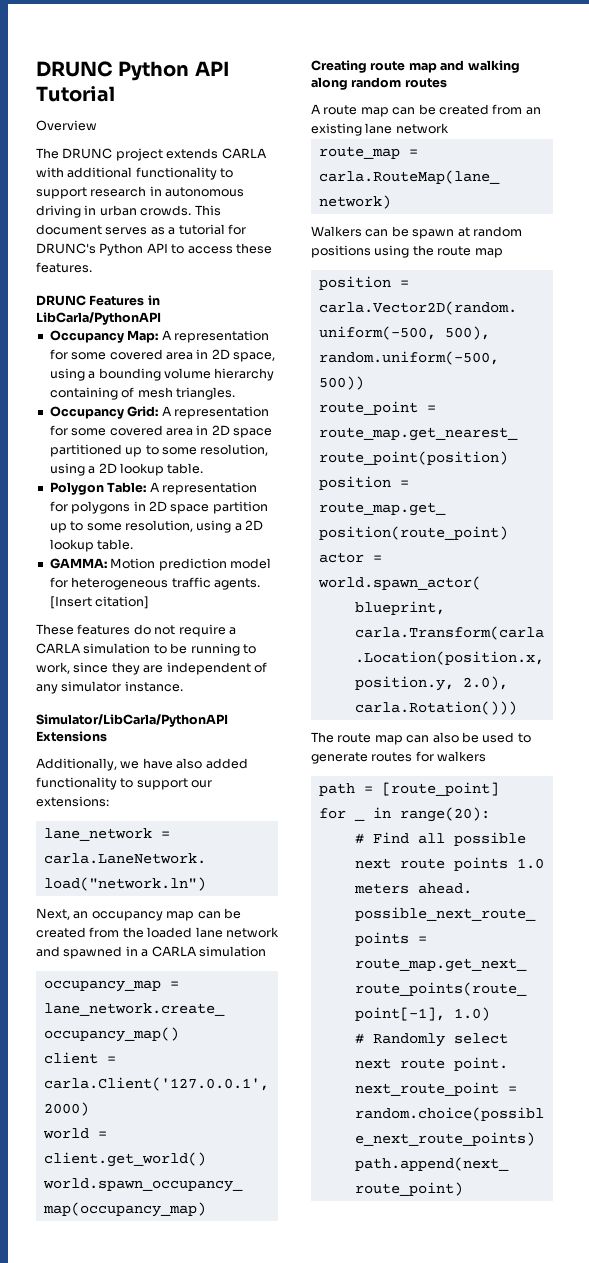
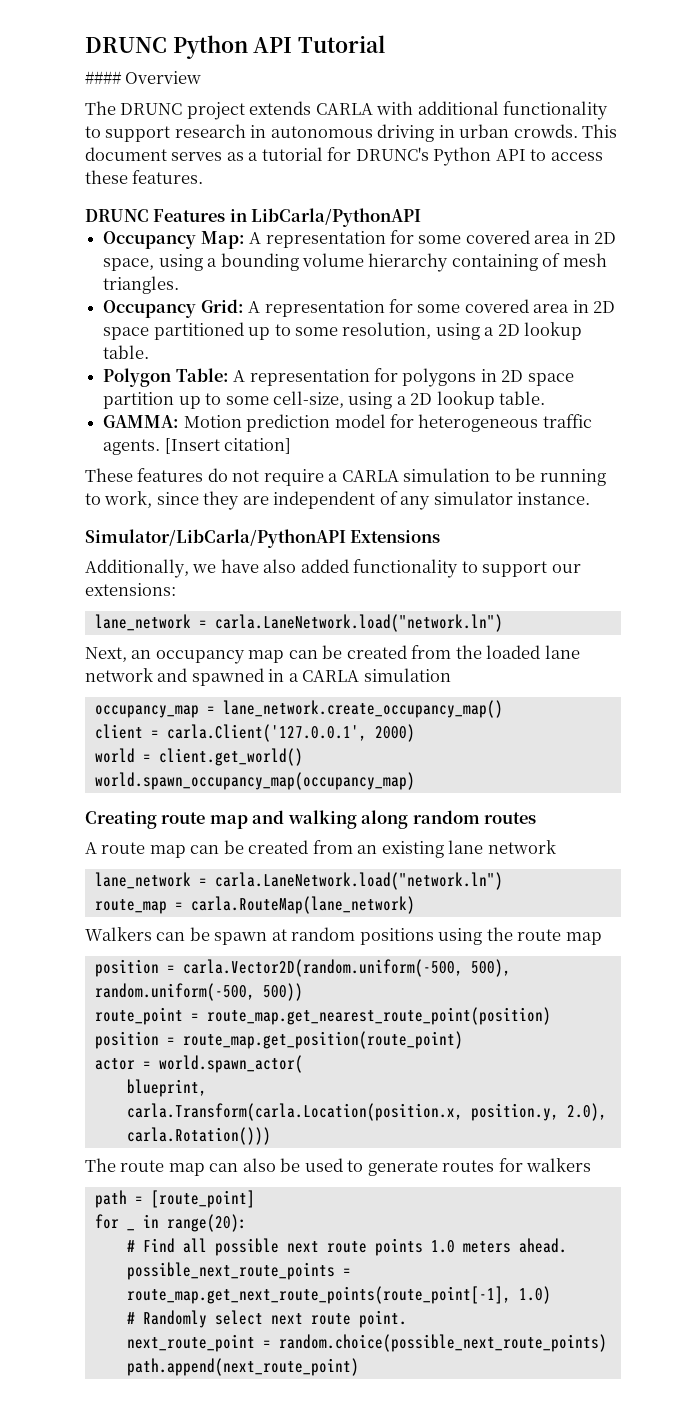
- Overview
+ #### Overview
- Polygon Table: A representation for polygons in 2D space partition up to some resolution, using a 2D lookup table.
+ Polygon Table: A representation for polygons in 2D space partition up to some cell-size, using a 2D lookup table.
  A route map can be created from an existing lane network
+ lane_network = carla.LaneNetwork.load("network.ln")

